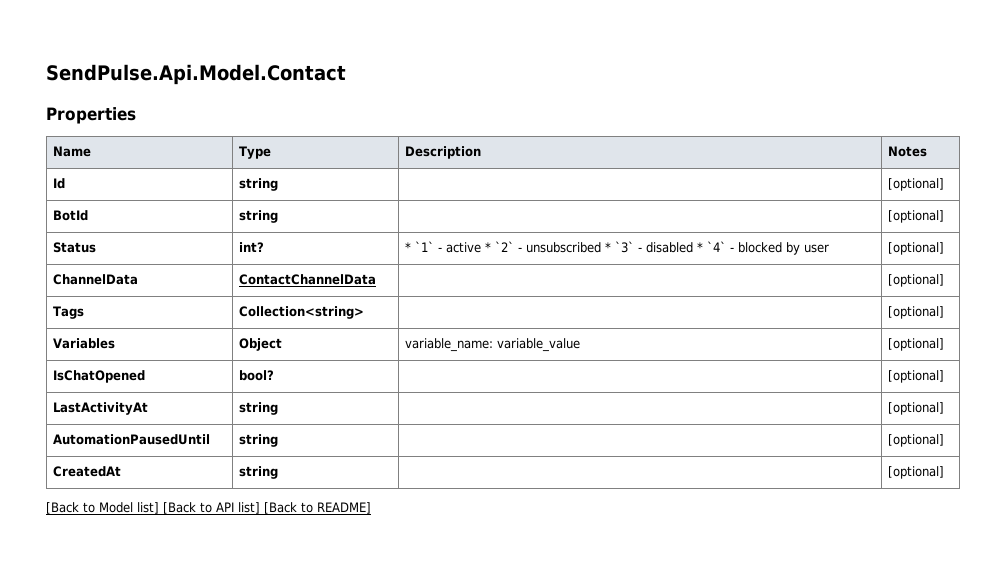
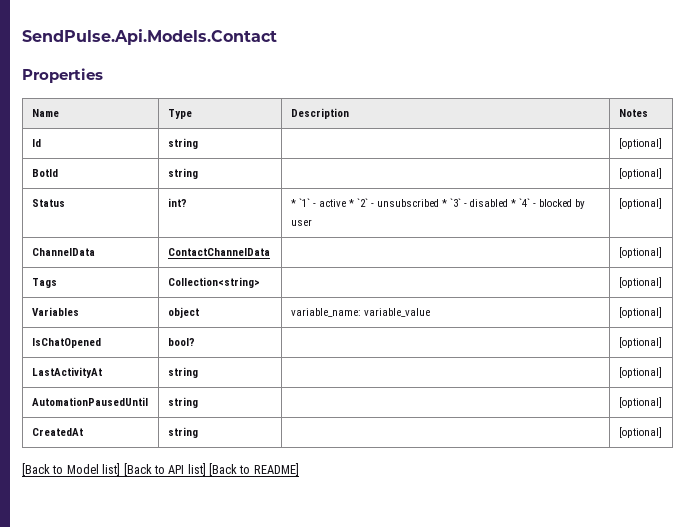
- SendPulse.Api.Model.Contact
+ SendPulse.Api.Models.Contact
- Variables | Object | variable_name: variable_value | [optional]
+ Variables | object | variable_name: variable_value | [optional]

